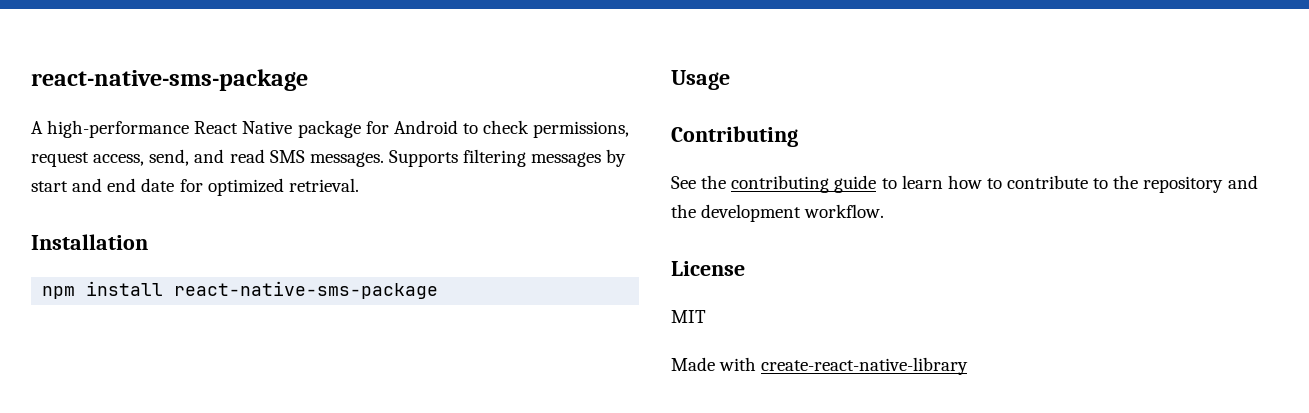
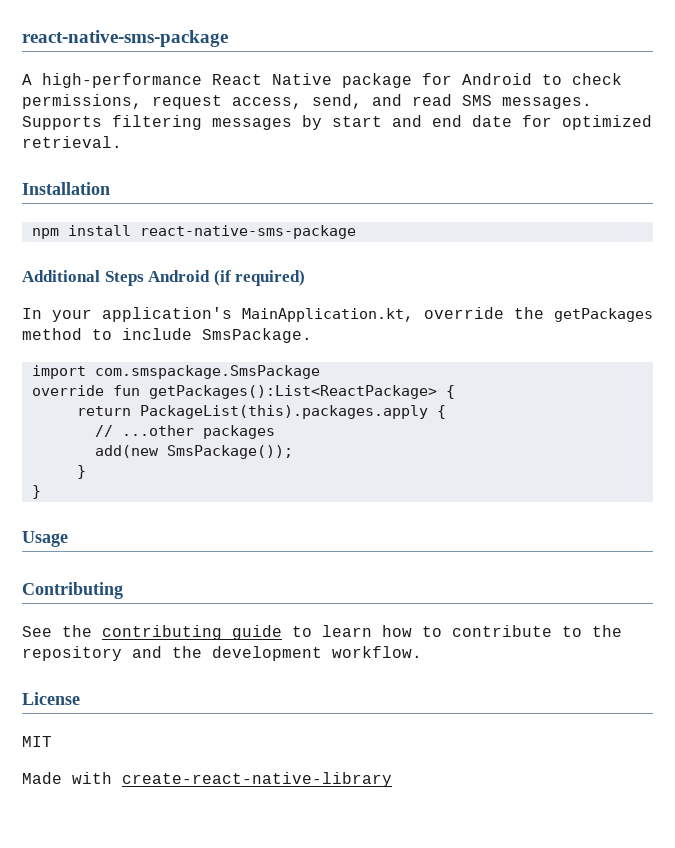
+ Additional Steps Android (if required)
+ In your application's MainApplication.kt, override the getPackages method to include SmsPackage.
+ import com.smspackage.SmsPackage
+ override fun getPackages():List<ReactPackage> {
+ return PackageList(this).packages.apply {
+ // ...other packages
+ add(new SmsPackage());
+ }
+ }

